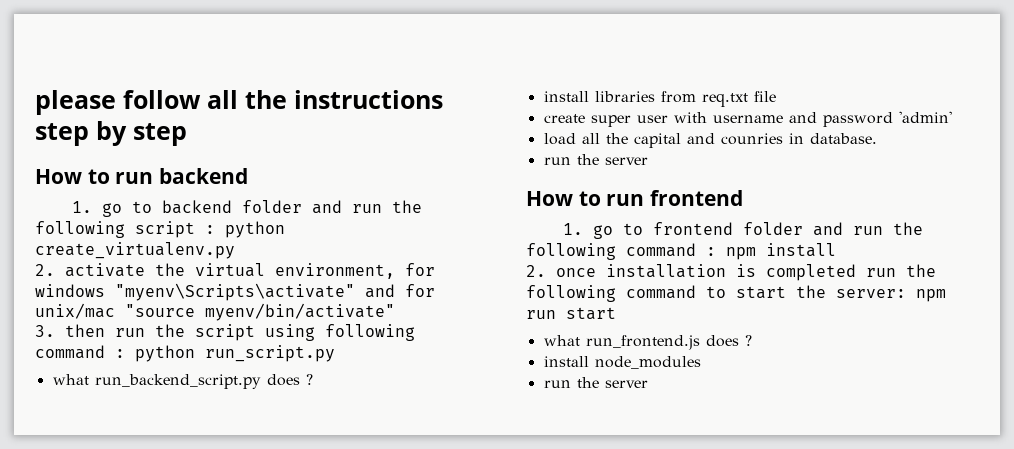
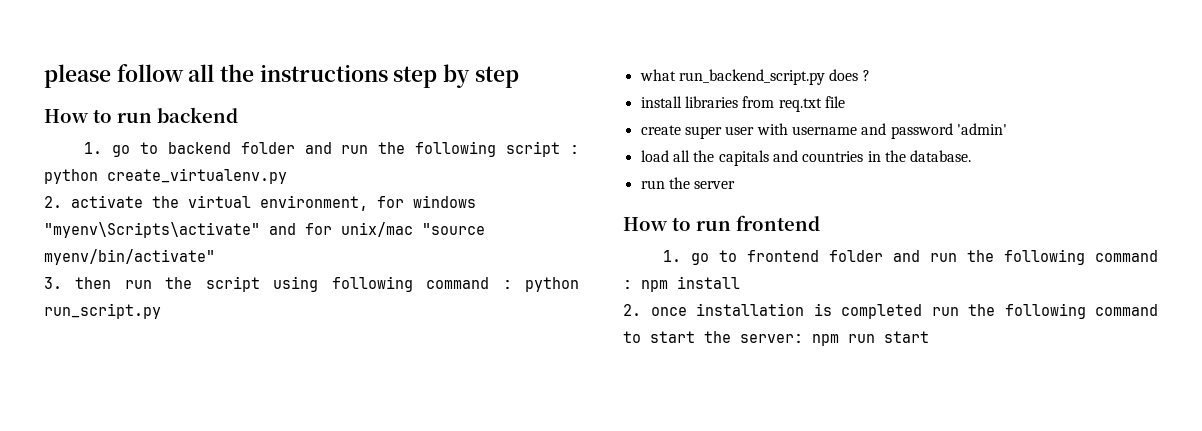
- load all the capital and counries in database.
+ load all the capitals and countries in the database.
- what run_frontend.js does ?
- install node_modules
- run the server

